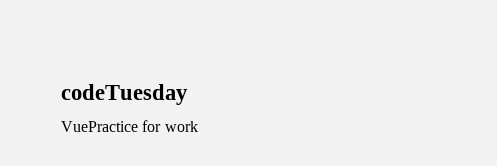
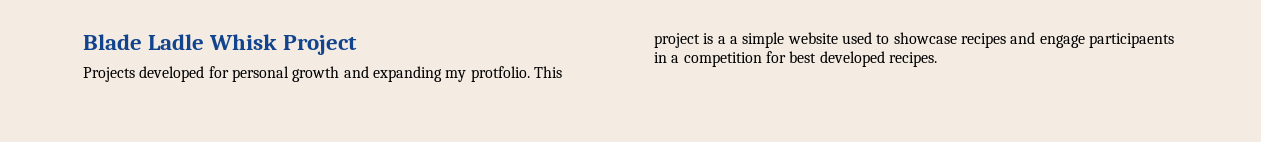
- codeTuesday
- VuePractice for work
+ Blade Ladle Whisk Project
+ Projects developed for personal growth and expanding my protfolio. This project is a a simple website used to showcase recipes and engage participaents in a competition for best developed recipes.

